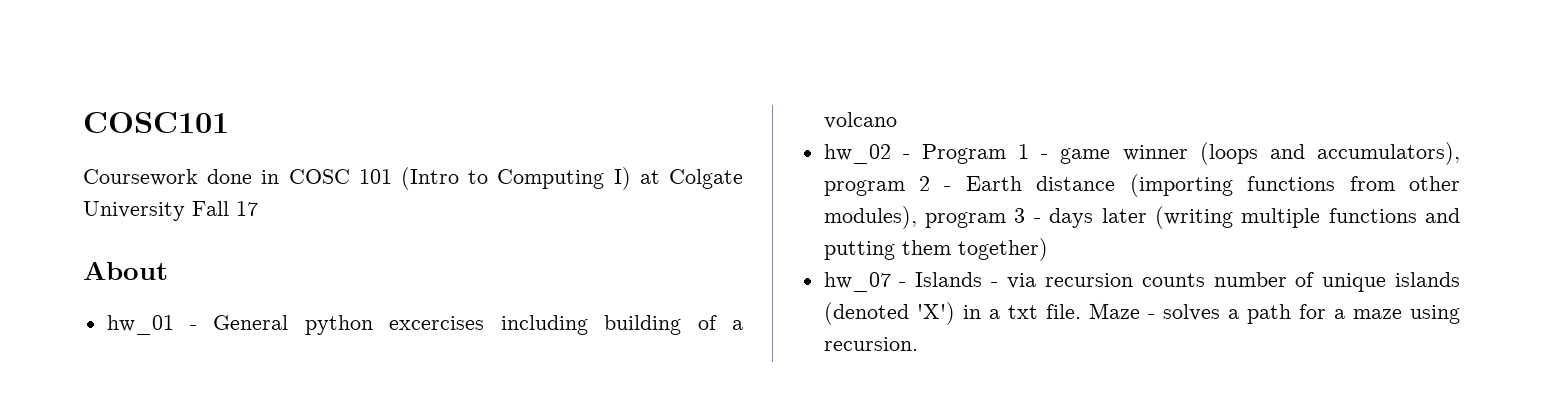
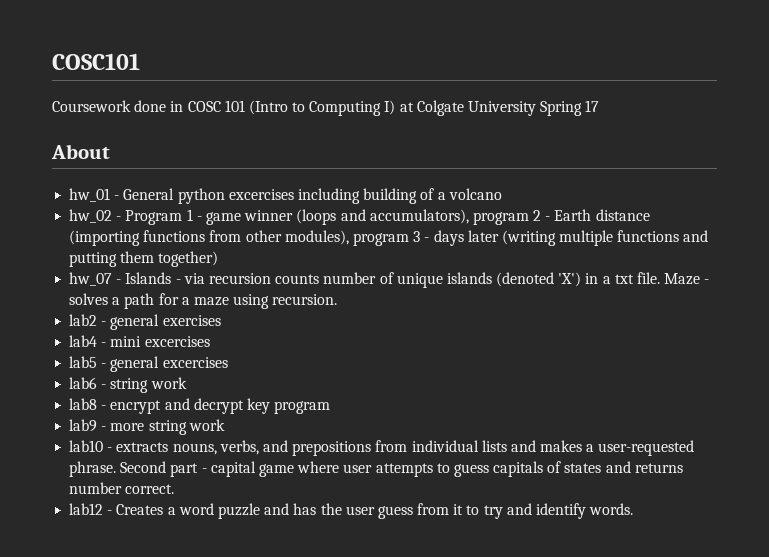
- Coursework done in COSC 101 (Intro to Computing I) at Colgate University Fall 17
+ Coursework done in COSC 101 (Intro to Computing I) at Colgate University Spring 17
+ lab2 - general exercises
+ lab4 - mini excercises
+ lab5 - general excercises
+ lab6 - string work
+ lab8 - encrypt and decrypt key program
+ lab9 - more string work
+ lab10 - extracts nouns, verbs, and prepositions from individual lists and makes a user-requested phrase. Second part - capital game where user attempts to guess capitals of states and returns number correct.
+ lab12 - Creates a word puzzle and has the user guess from it to try and identify words.

